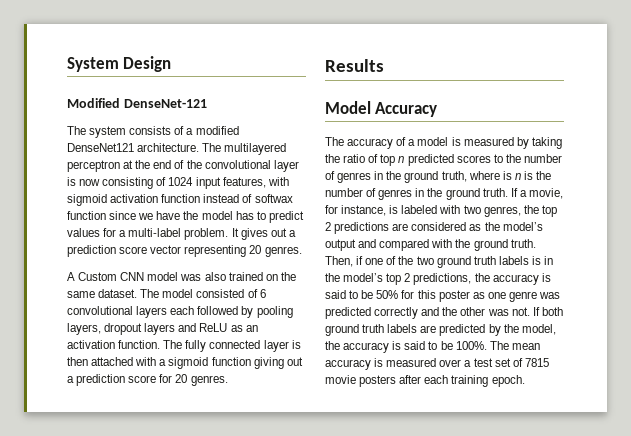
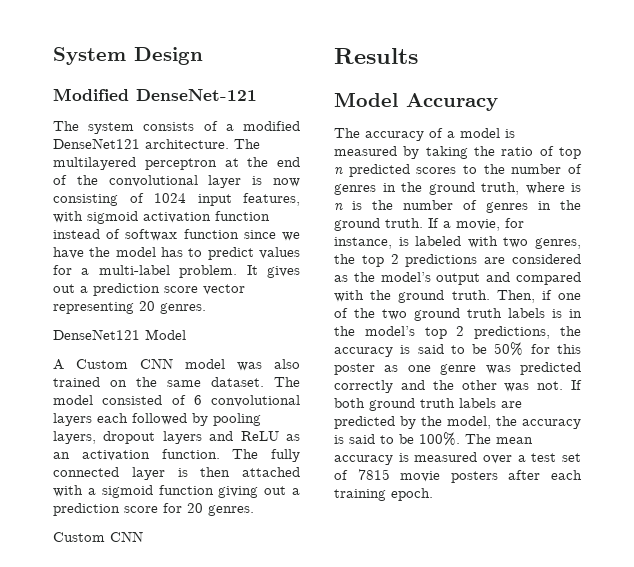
+ DenseNet121 Model
  The fully connected layer is then attached with a sigmoid function giving out a prediction score for 20 genres.
+ Custom CNN

